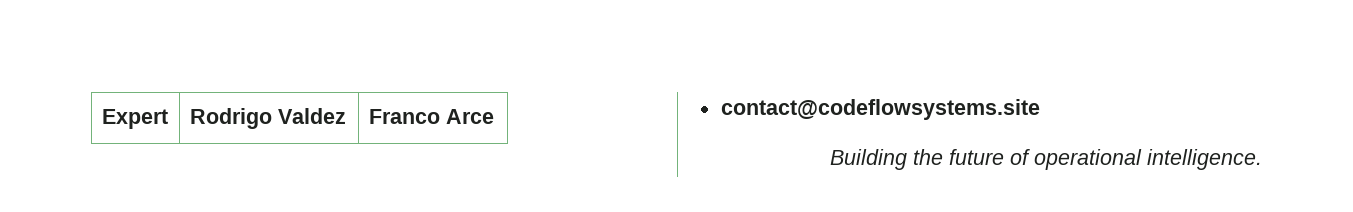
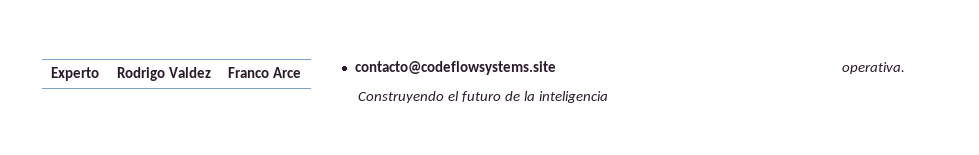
- Expert | Rodrigo Valdez | Franco Arce
+ Experto | Rodrigo Valdez | Franco Arce
- contact@codeflowsystems.site
- Building the future of operational intelligence.
+ contacto@codeflowsystems.site
+ Construyendo el futuro de la inteligencia operativa.

